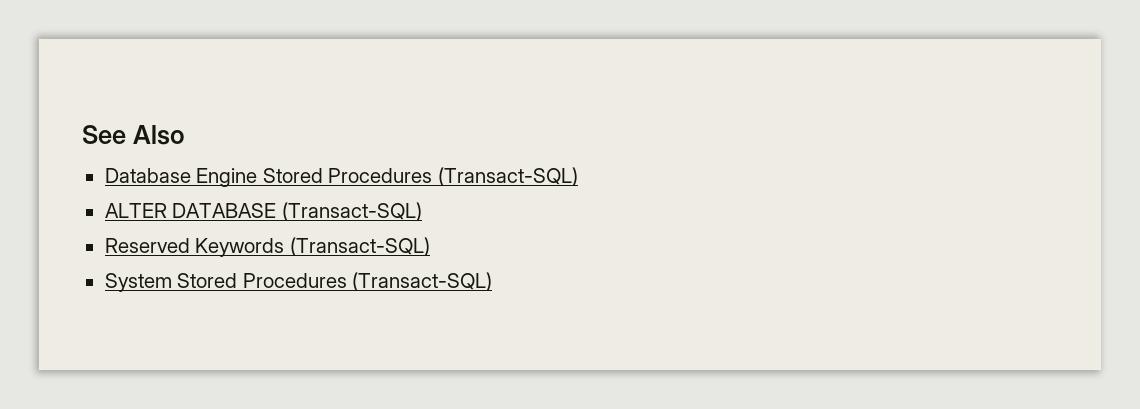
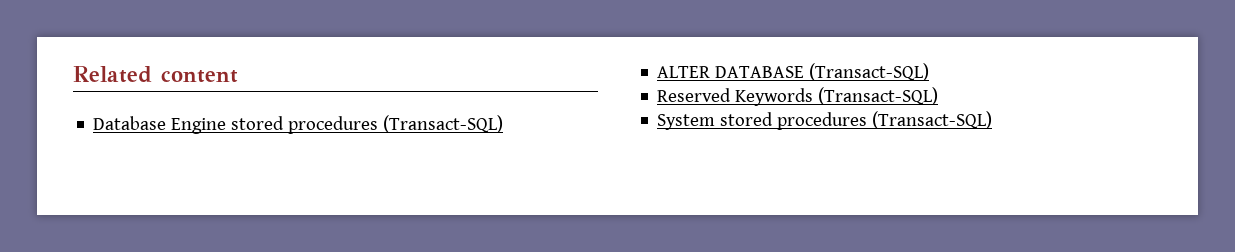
- See Also
+ Related content
- Database Engine Stored Procedures (Transact-SQL)
+ Database Engine stored procedures (Transact-SQL)
- System Stored Procedures (Transact-SQL)
+ System stored procedures (Transact-SQL)

